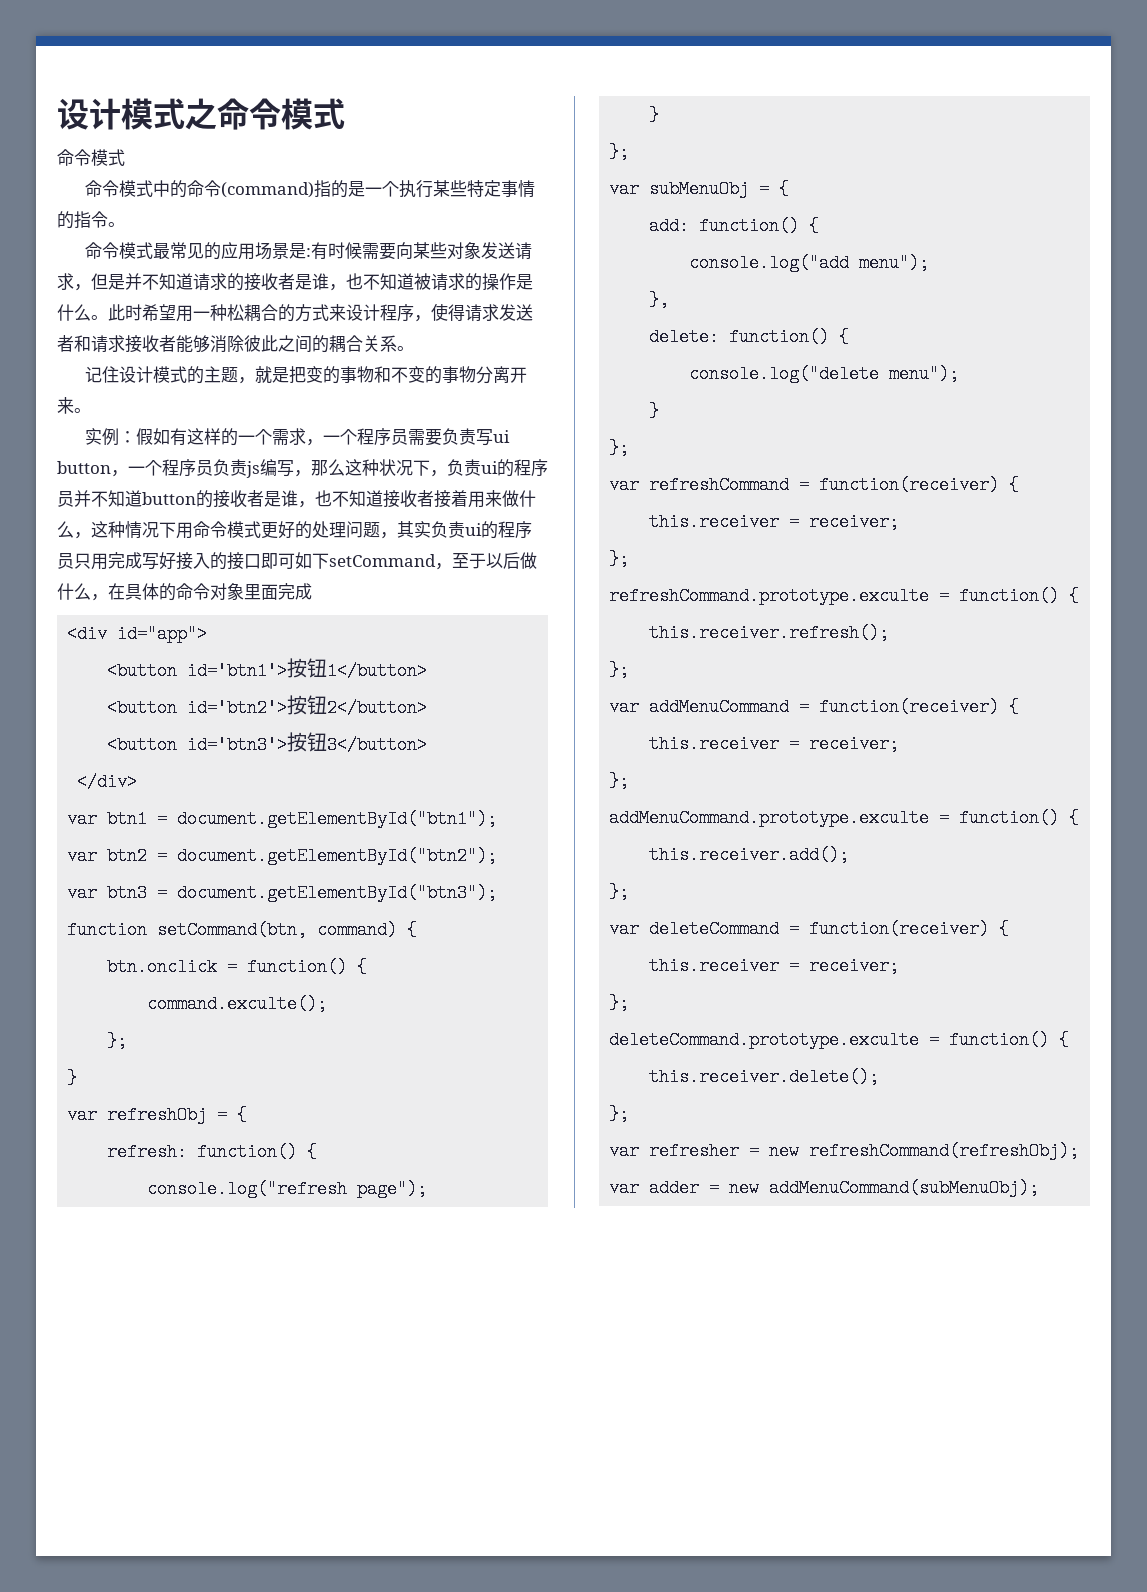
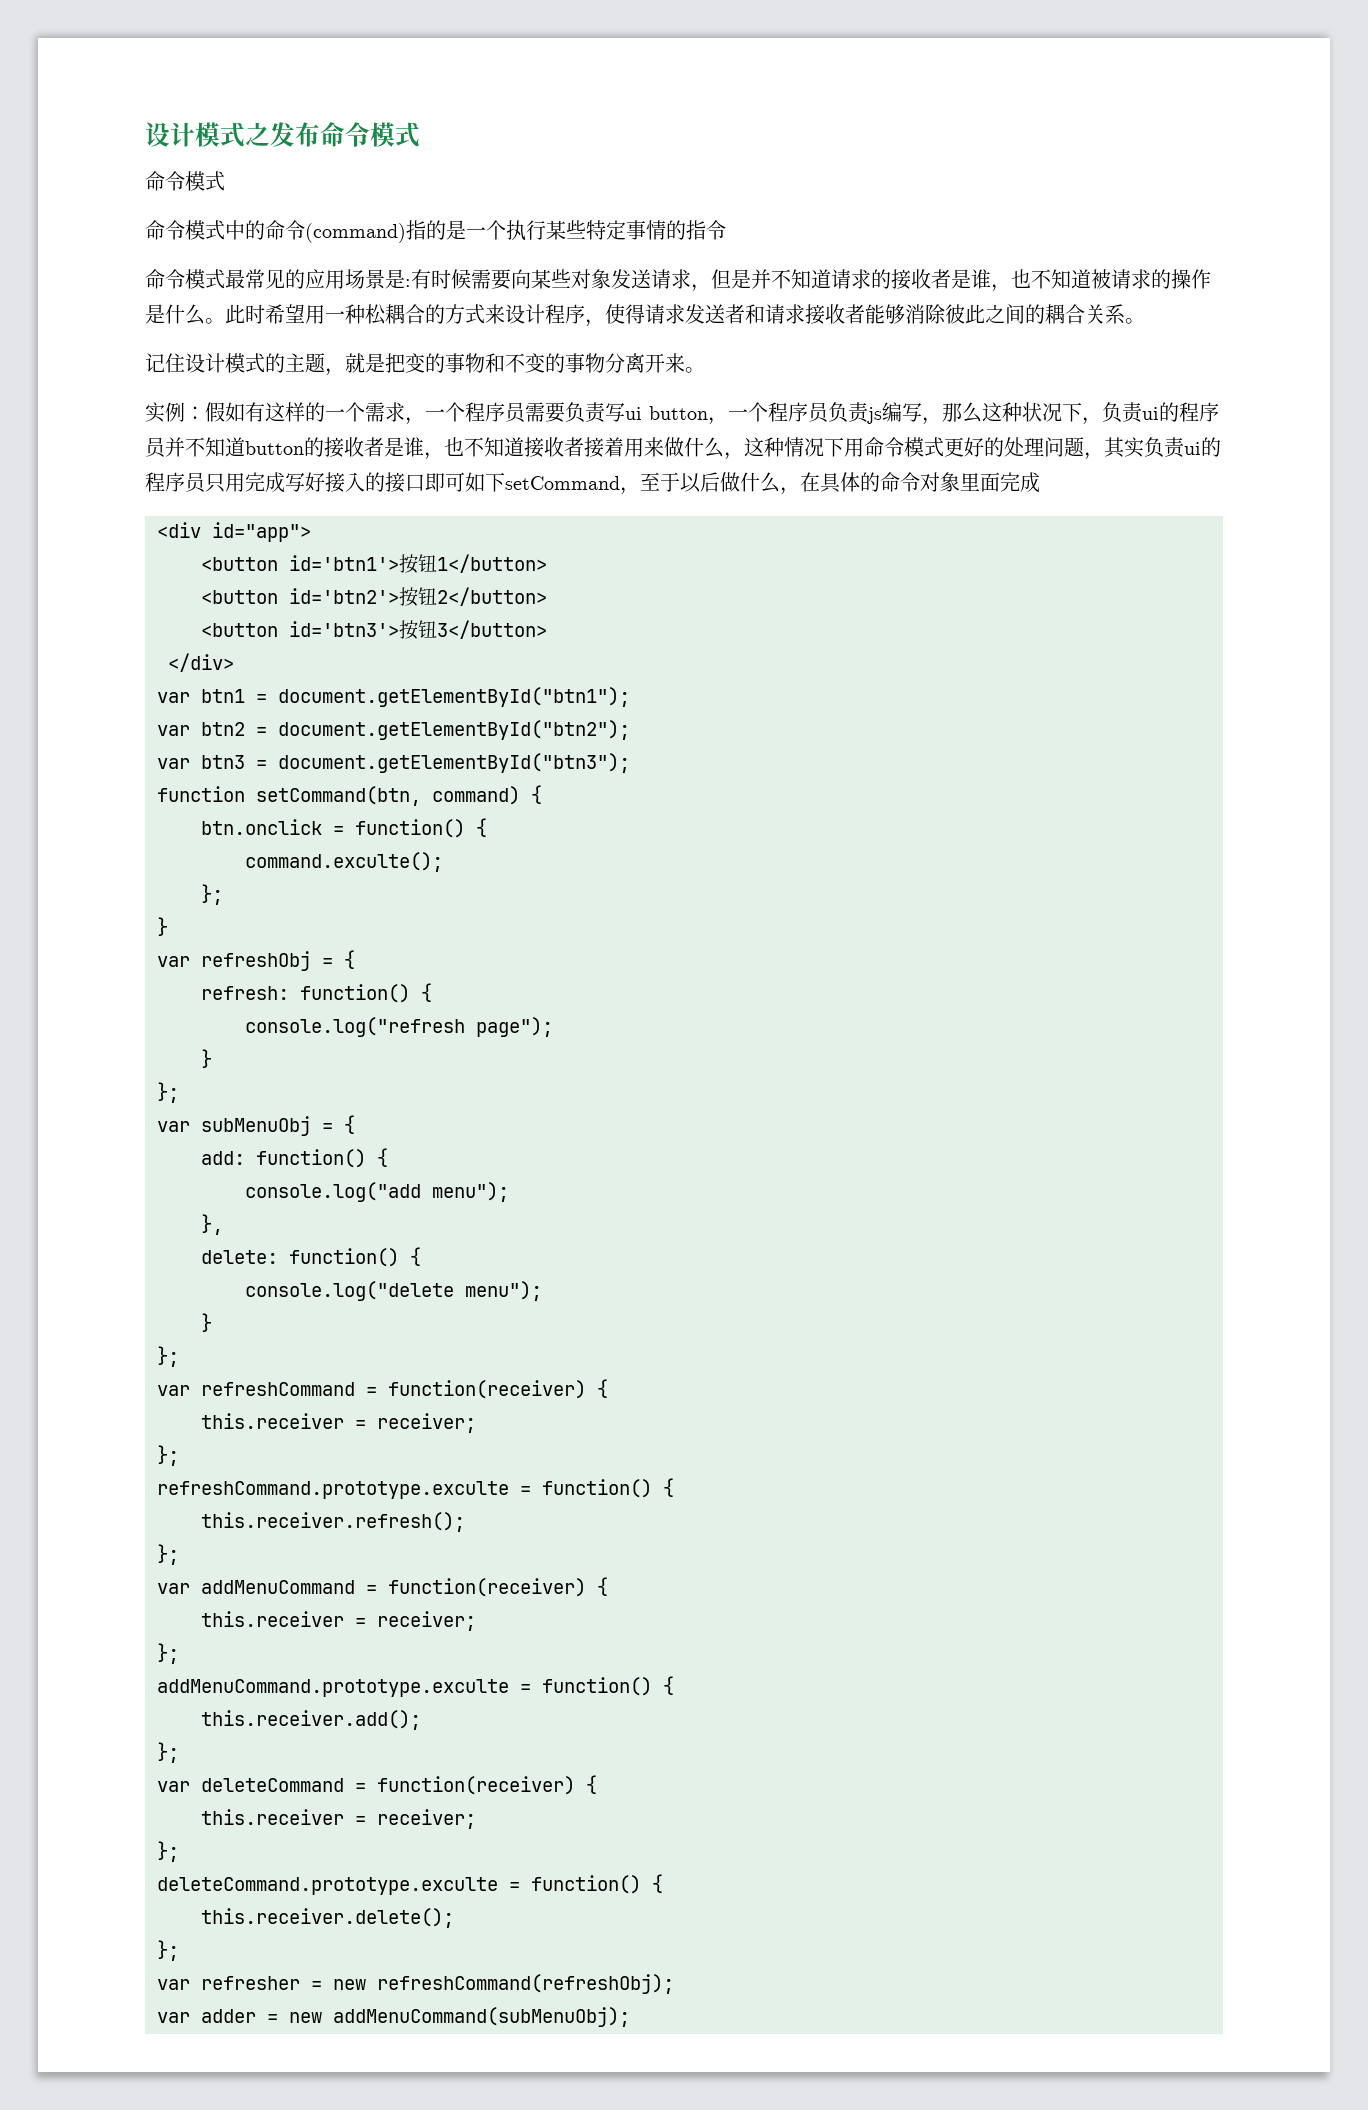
- 设计模式之命令模式
+ 设计模式之发布命令模式
- 命令模式中的命令(command)指的是一个执行某些特定事情的指令。
+ 命令模式中的命令(command)指的是一个执行某些特定事情的指令

